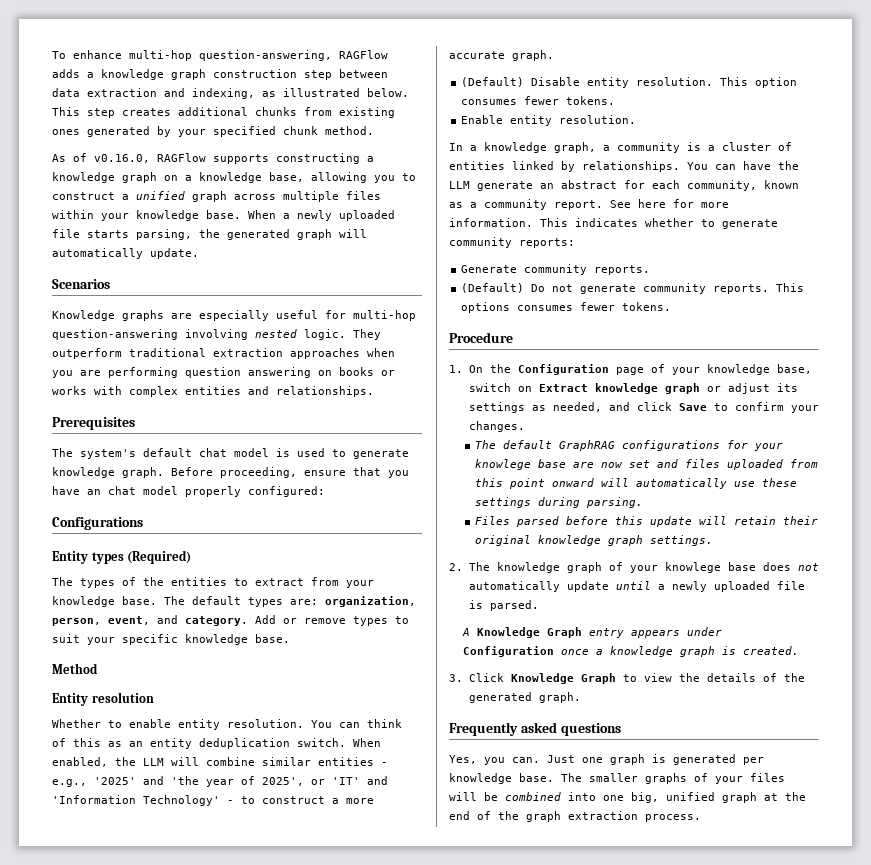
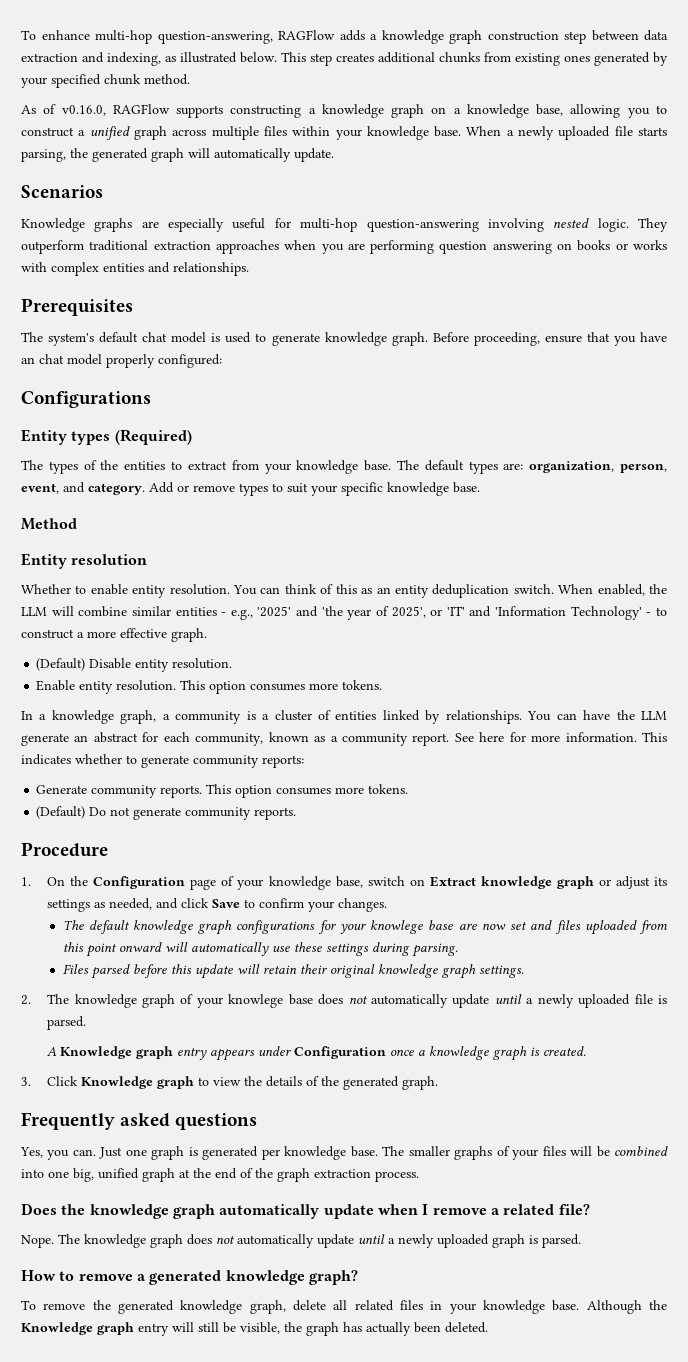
- When enabled, the LLM will combine similar entities - e.g., '2025' and 'the year of 2025', or 'IT' and 'Information Technology' - to construct a more accurate graph.
+ When enabled, the LLM will combine similar entities - e.g., '2025' and 'the year of 2025', or 'IT' and 'Information Technology' - to construct a more effective graph.
- (Default) Disable entity resolution. This option consumes fewer tokens.
- Enable entity resolution.
+ (Default) Disable entity resolution.
+ Enable entity resolution. This option consumes more tokens.
- Generate community reports.
+ Generate community reports. This option consumes more tokens.
- This options consumes fewer tokens.
- The default GraphRAG configurations for your knowlege base are now set and files uploaded from this point onward will automatically use these settings during parsing.
+ The default knowledge graph configurations for your knowlege base are now set and files uploaded from this point onward will automatically use these settings during parsing.
- A Knowledge Graph entry appears under Configuration once a knowledge graph is created.
+ A Knowledge graph entry appears under Configuration once a knowledge graph is created.
- 3. Click Knowledge Graph to view the details of the generated graph.
+ 3. Click Knowledge graph to view the details of the generated graph.
+ Does the knowledge graph automatically update when I remove a related file?
+ Nope. The knowledge graph does not automatically update until a newly uploaded graph is parsed.
+ How to remove a generated knowledge graph?
+ To remove the generated knowledge graph, delete all related files in your knowledge base. Although the Knowledge graph entry will still be visible, the graph has actually been deleted.

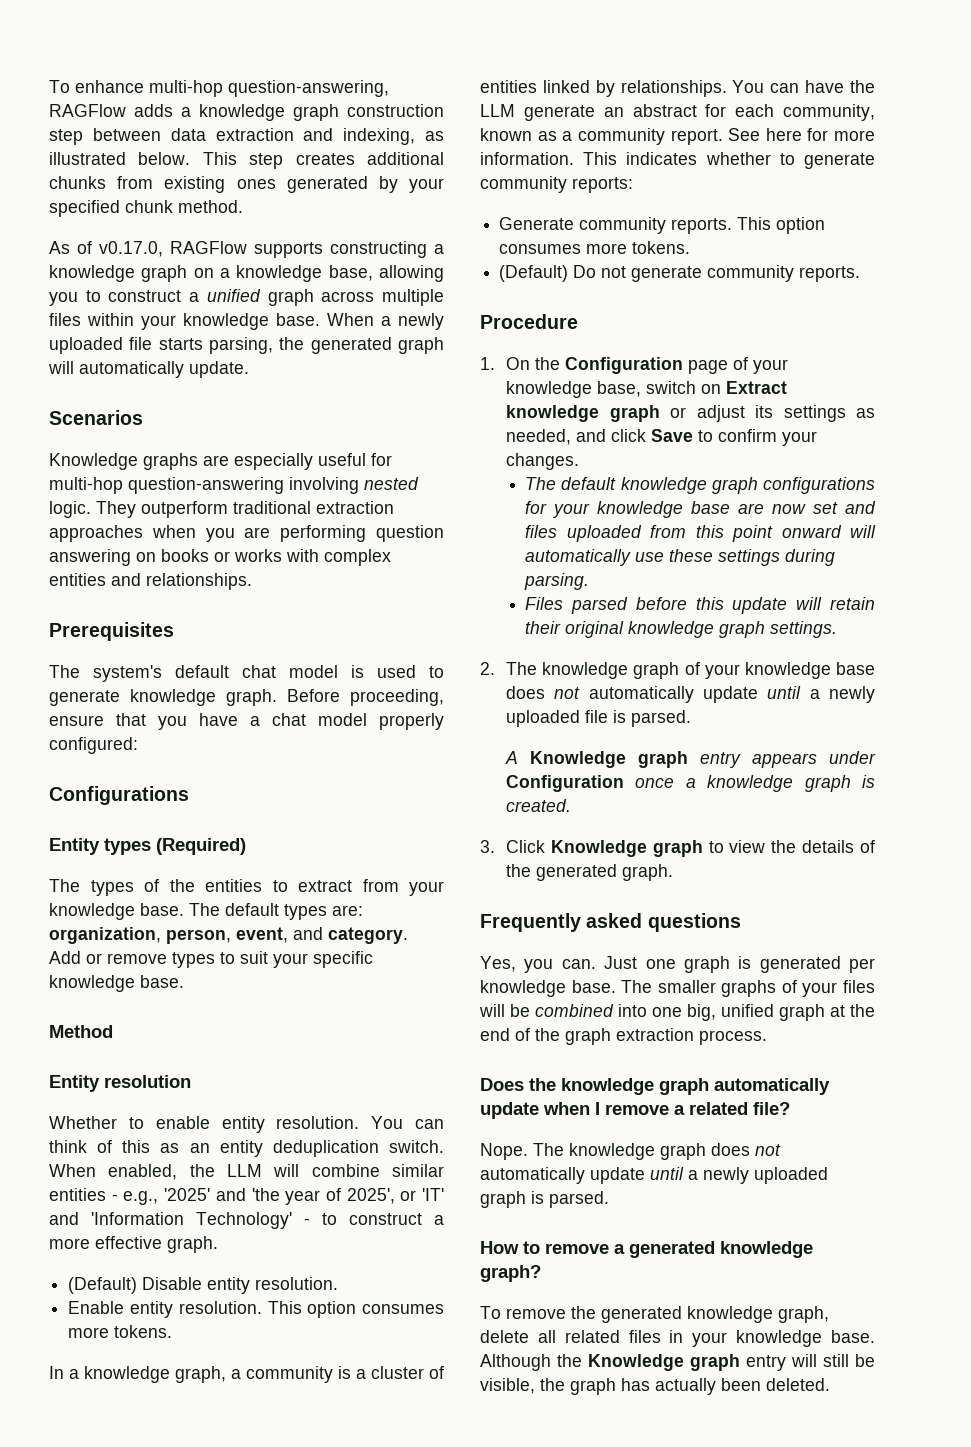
- As of v0.16.0, RAGFlow supports constructing a knowledge graph on a knowledge base, allowing you to construct a unified graph across multiple files within your knowledge base.
+ As of v0.17.0, RAGFlow supports constructing a knowledge graph on a knowledge base, allowing you to construct a unified graph across multiple files within your knowledge base.
- Before proceeding, ensure that you have an chat model properly configured:
+ Before proceeding, ensure that you have a chat model properly configured:
- The default knowledge graph configurations for your knowlege base are now set and files uploaded from this point onward will automatically use these settings during parsing.
+ The default knowledge graph configurations for your knowledge base are now set and files uploaded from this point onward will automatically use these settings during parsing.
- 2. The knowledge graph of your knowlege base does not automatically update until a newly uploaded file is parsed.
+ 2. The knowledge graph of your knowledge base does not automatically update until a newly uploaded file is parsed.

